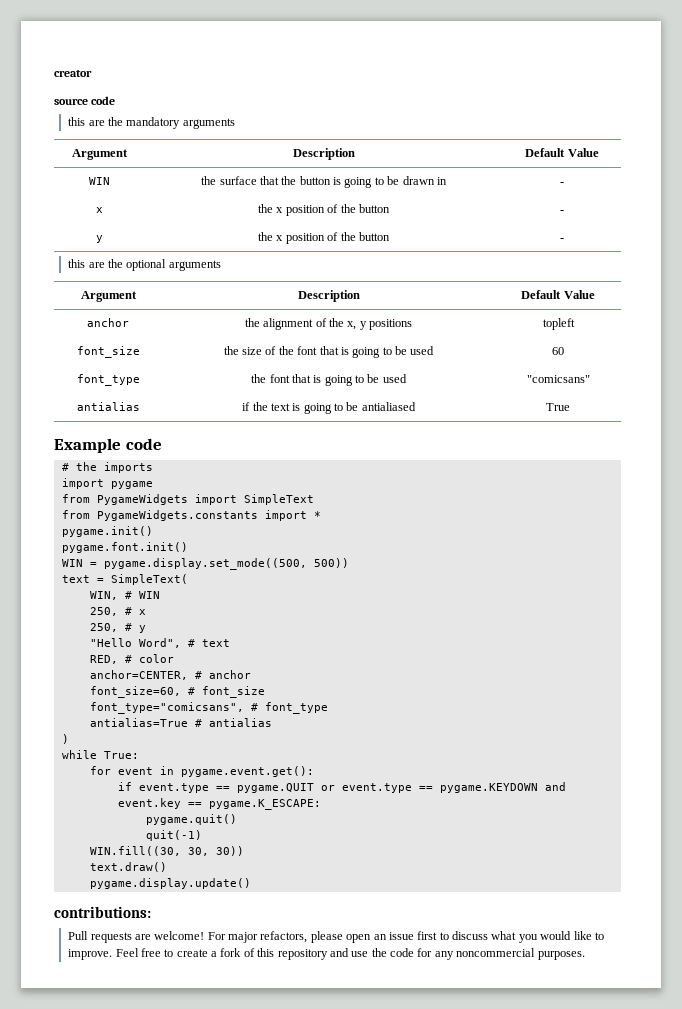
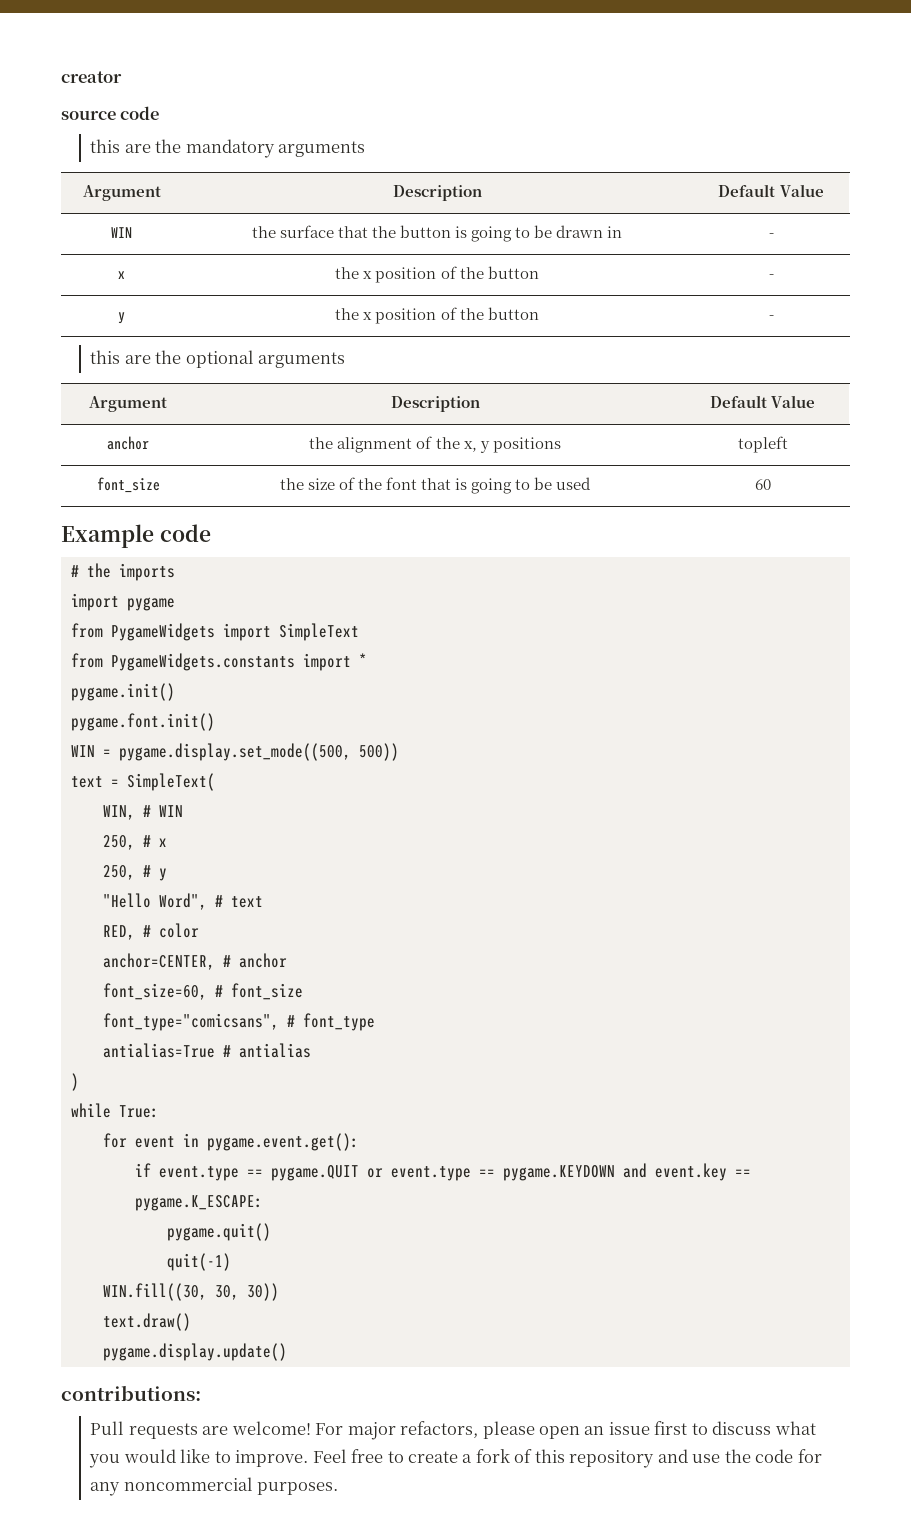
- font_type | the font that is going to be used | "comicsans"
- antialias | if the text is going to be antialiased | True

